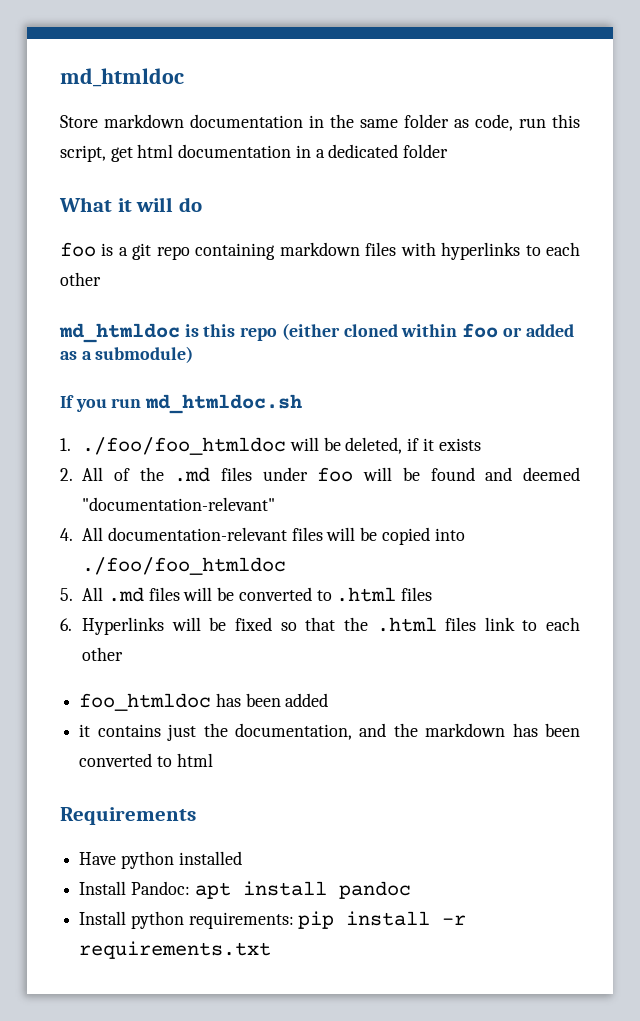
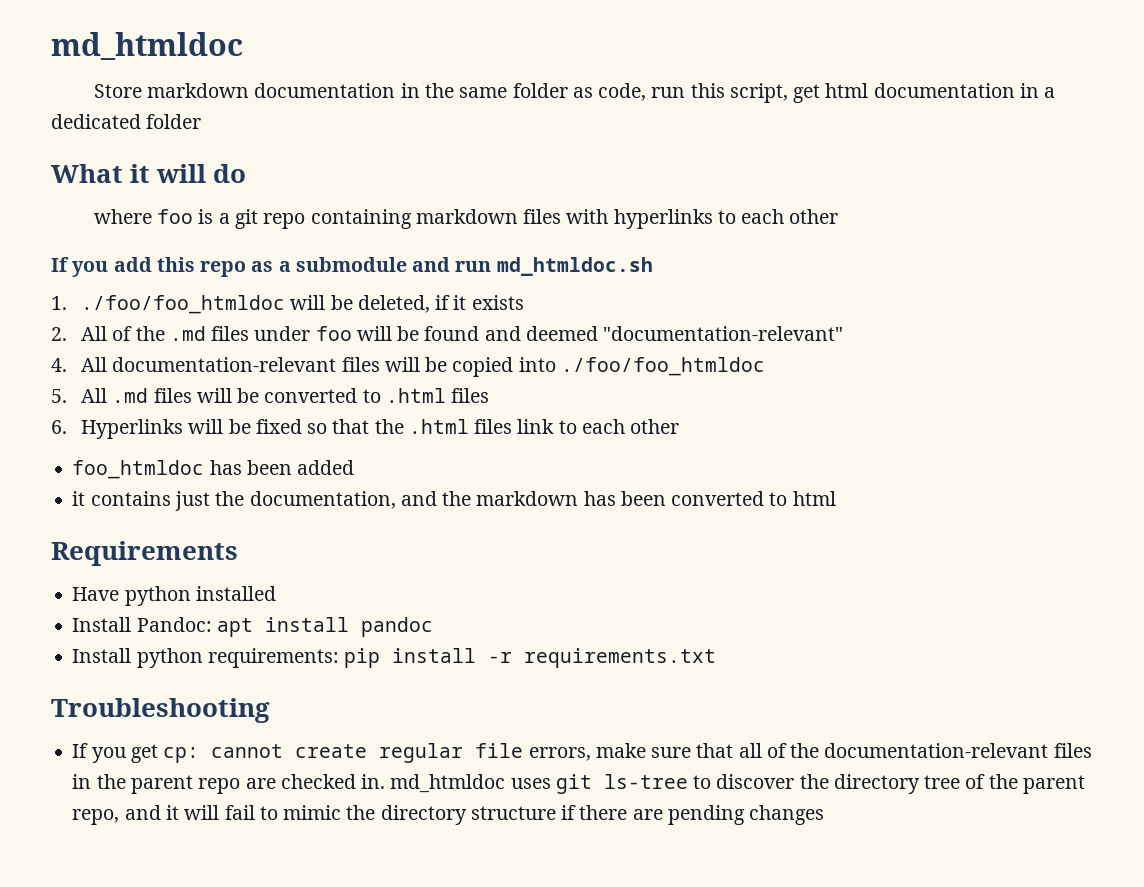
- foo is a git repo containing markdown files with hyperlinks to each other
+ where foo is a git repo containing markdown files with hyperlinks to each other
- md_htmldoc is this repo (either cloned within foo or added as a submodule)
- If you run md_htmldoc.sh
+ If you add this repo as a submodule and run md_htmldoc.sh
+ Troubleshooting
+ If you get cp: cannot create regular file errors, make sure that all of the documentation-relevant files in the parent repo are checked in. md_htmldoc uses git ls-tree to discover the directory tree of the parent repo, and it will fail to mimic the directory structure if there are pending changes

